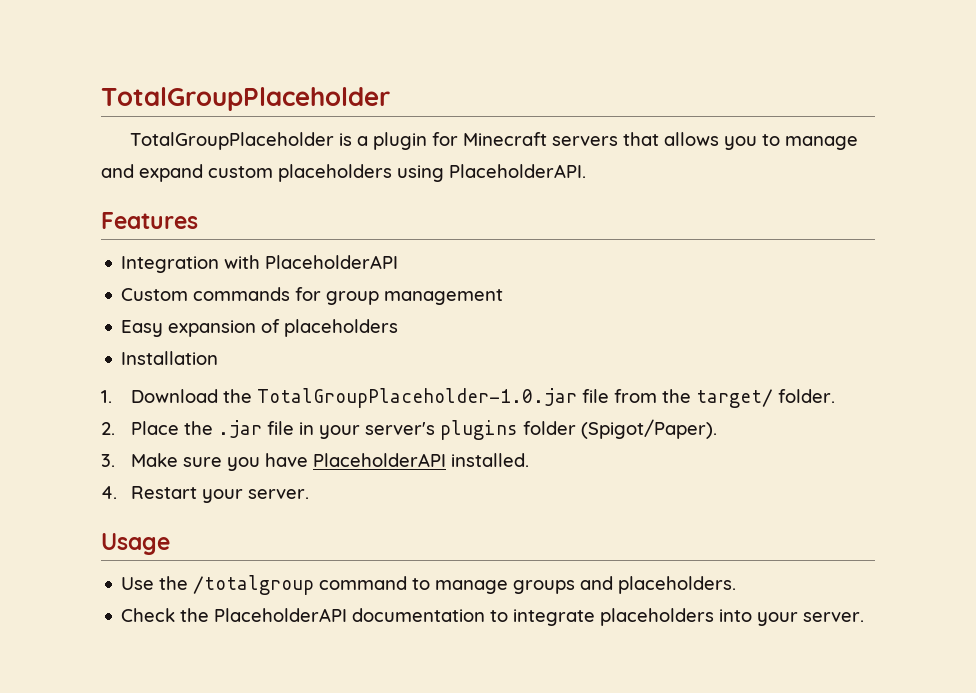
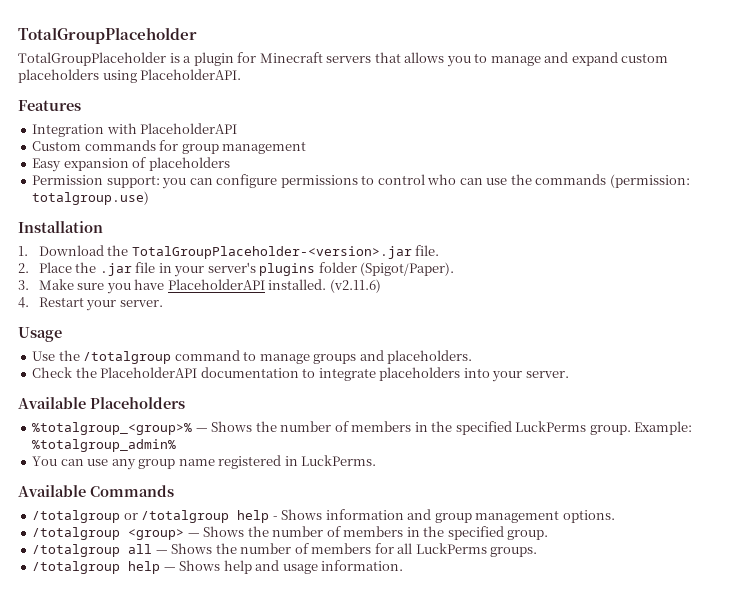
+ Permission support: you can configure permissions to control who can use the commands (permission: totalgroup.use)
  Installation
- 1. Download the TotalGroupPlaceholder-1.0.jar file from the target/ folder.
+ 1. Download the TotalGroupPlaceholder-<version>.jar file.
+ (v2.11.6)
+ Available Placeholders
+ %totalgroup_<group>% — Shows the number of members in the specified LuckPerms group. Example: %totalgroup_admin%
+ You can use any group name registered in LuckPerms.
+ Available Commands
+ /totalgroup or /totalgroup help - Shows information and group management options.
+ /totalgroup <group> — Shows the number of members in the specified group.
+ /totalgroup all — Shows the number of members for all LuckPerms groups.
+ /totalgroup help — Shows help and usage information.

